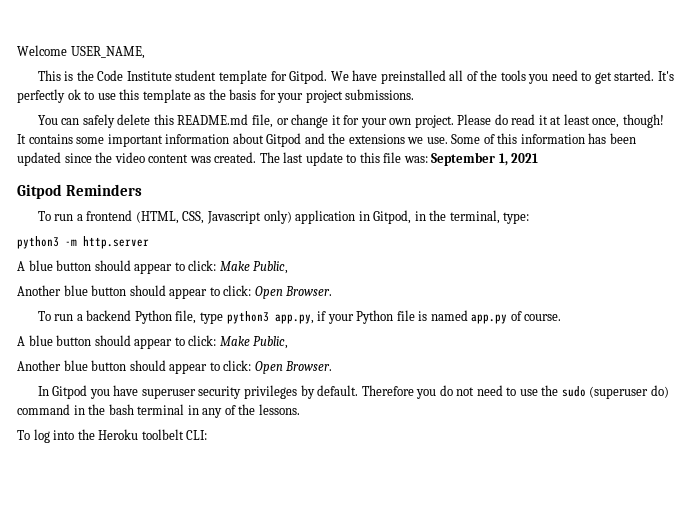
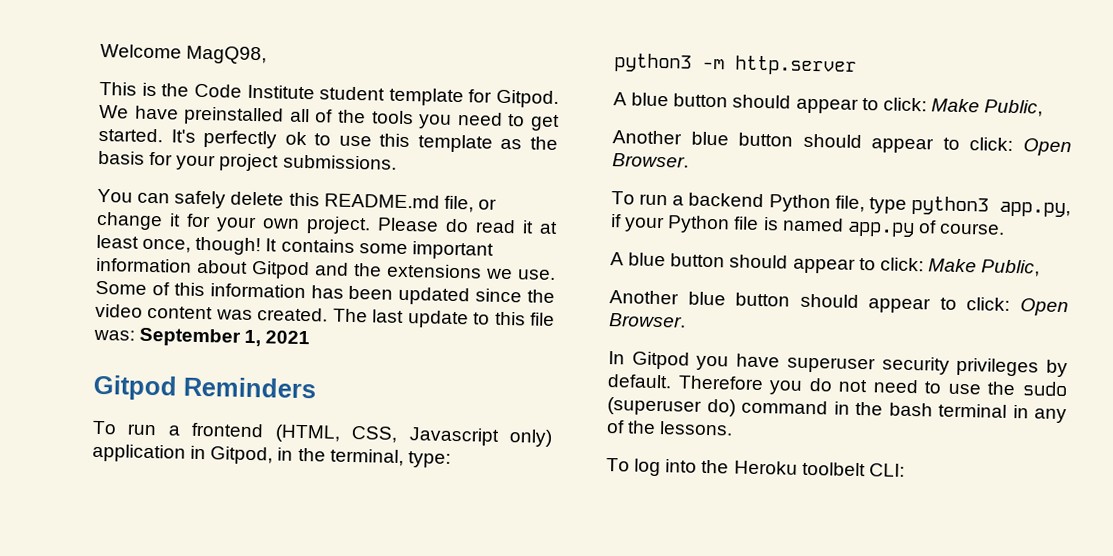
- Welcome USER_NAME,
+ Welcome MagQ98,

